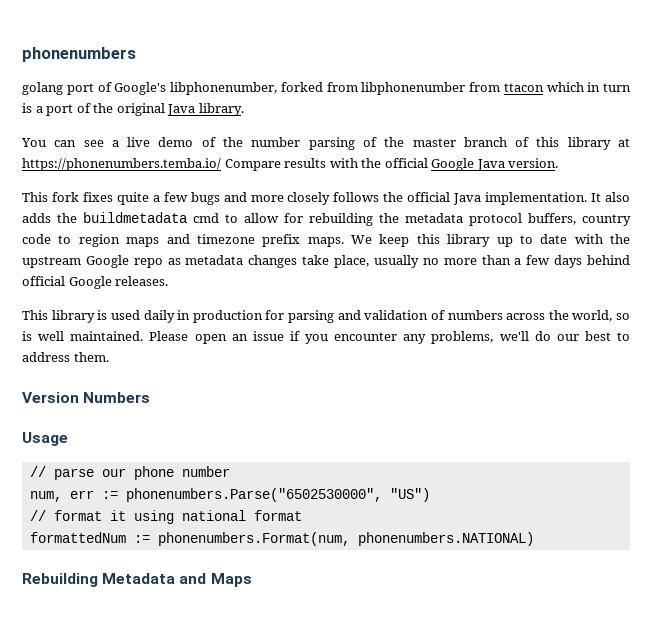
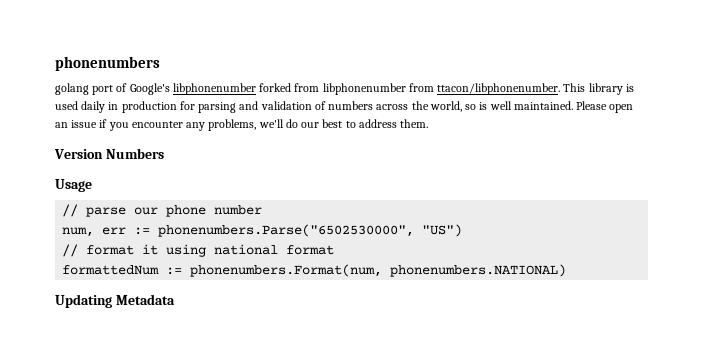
- golang port of Google's libphonenumber, forked from libphonenumber from ttacon which in turn is a port of the original Java library.
- You can see a live demo of the number parsing of the master branch of this library at https://phonenumbers.temba.io/ Compare results with the official Google Java version.
- This fork fixes quite a few bugs and more closely follows the official Java implementation. It also adds the buildmetadata cmd to allow for rebuilding the metadata protocol buffers, country code to region maps and timezone prefix maps. We keep this library up to date with the upstream Google repo as metadata changes take place, usually no more than a few days behind official Google releases.
- This library is used daily in production for parsing and validation of numbers across the world, so is well maintained.
+ golang port of Google's libphonenumber forked from libphonenumber from ttacon/libphonenumber. This library is used daily in production for parsing and validation of numbers across the world, so is well maintained.
- Rebuilding Metadata and Maps
+ Updating Metadata

